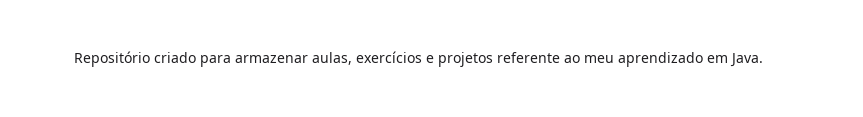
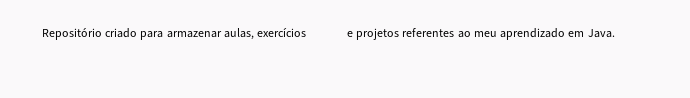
- Repositório criado para armazenar aulas, exercícios e projetos referente ao meu aprendizado em Java.
+ Repositório criado para armazenar aulas, exercícios e projetos referentes ao meu aprendizado em Java.

